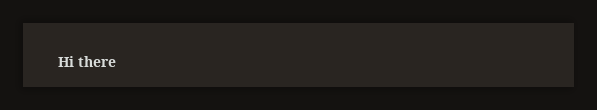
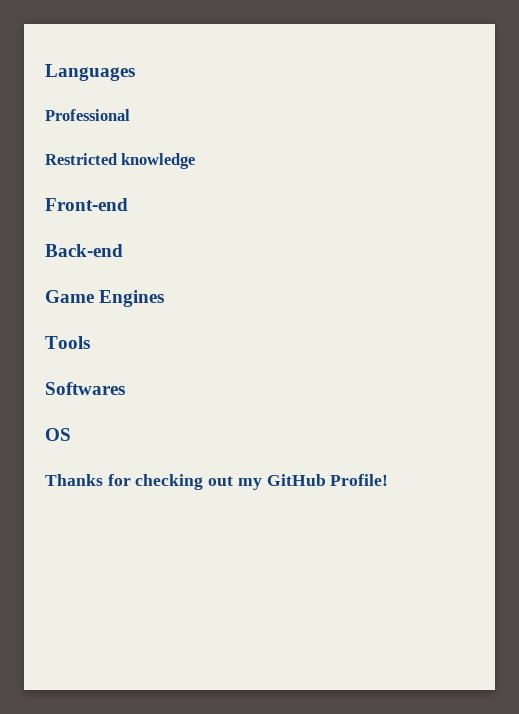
- Hi there
+ Languages
+ Professional
+ Restricted knowledge
+ Front-end
+ Back-end
+ Game Engines
+ Tools
+ Softwares
+ OS
+ Thanks for checking out my GitHub Profile!

